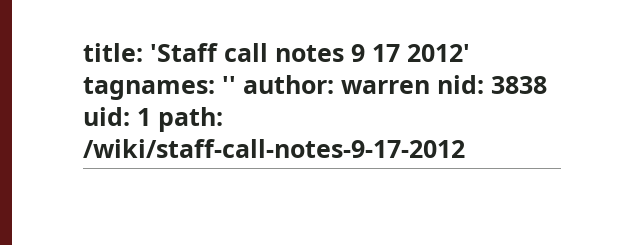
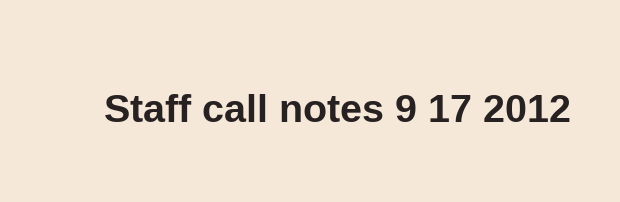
- title: 'Staff call notes 9 17 2012' tagnames: '' author: warren nid: 3838 uid: 1 path: /wiki/staff-call-notes-9-17-2012
+ Staff call notes 9 17 2012

